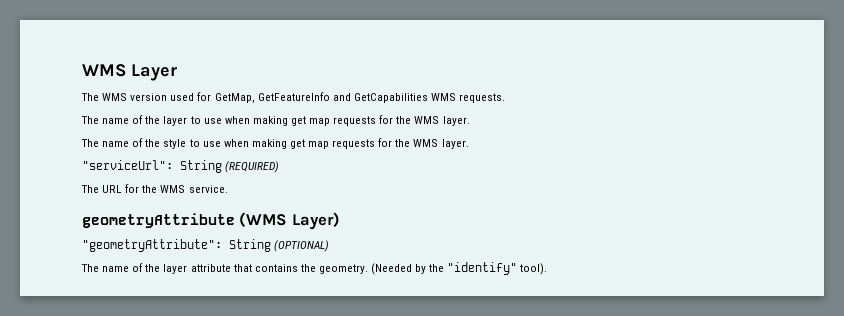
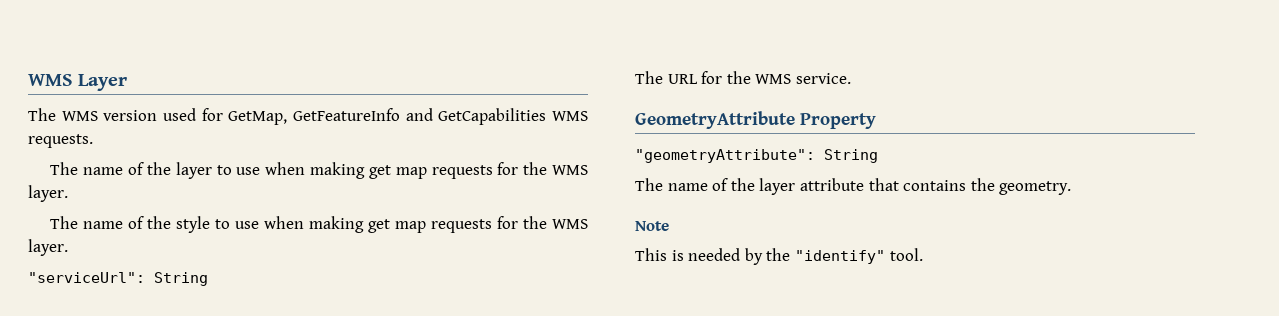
- "serviceUrl": String (REQUIRED)
+ "serviceUrl": String
- geometryAttribute (WMS Layer)
+ GeometryAttribute Property
- "geometryAttribute": String (OPTIONAL)
+ "geometryAttribute": String
- The name of the layer attribute that contains the geometry. (Needed by the "identify" tool).
+ The name of the layer attribute that contains the geometry.
+ Note
+ This is needed by the "identify" tool.

